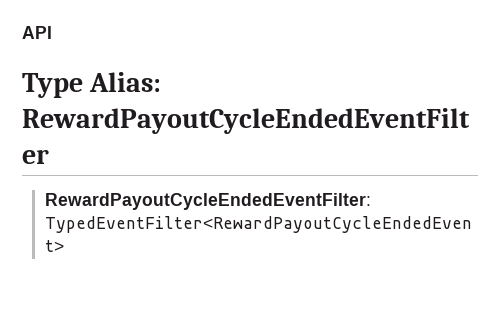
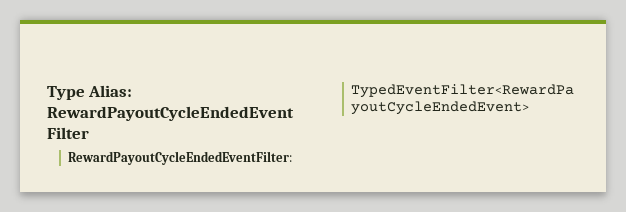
- API

